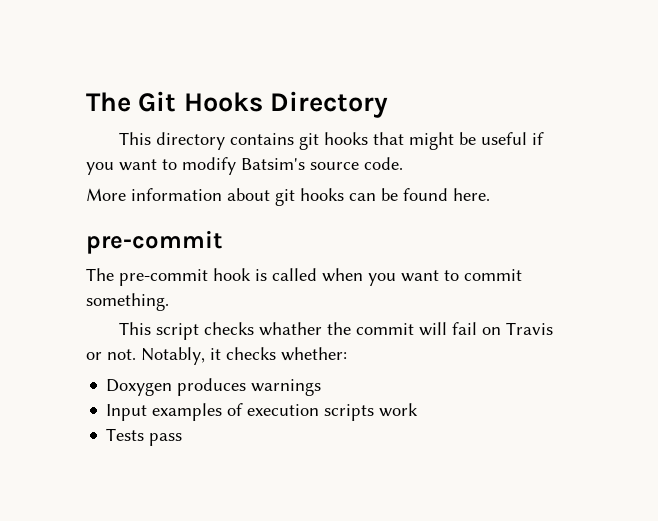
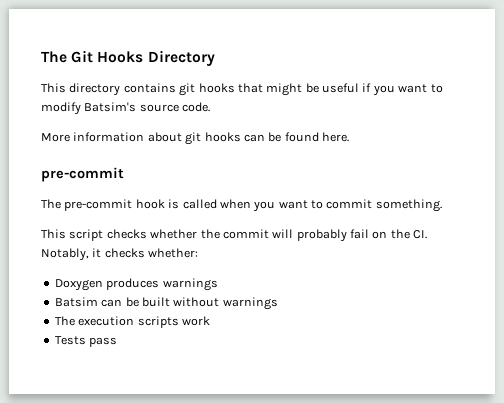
- This script checks whather the commit will fail on Travis or not. Notably, it checks whether:
+ This script checks whether the commit will probably fail on the CI. Notably, it checks whether:
- Input examples of execution scripts work
+ Batsim can be built without warnings
+ The execution scripts work

